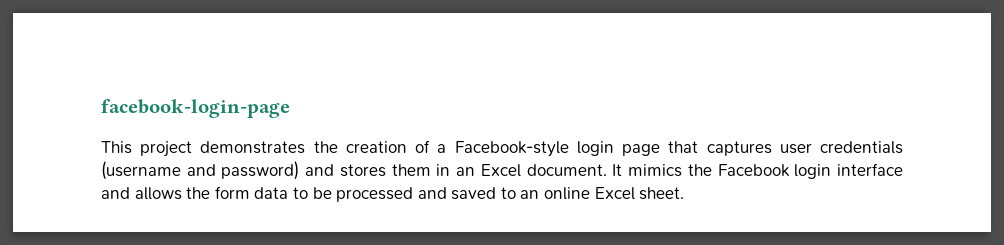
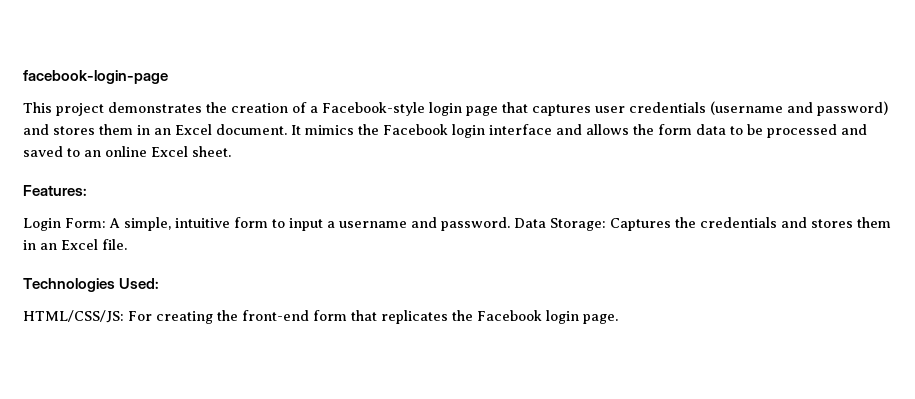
+ Features:
+ Login Form: A simple, intuitive form to input a username and password. Data Storage: Captures the credentials and stores them in an Excel file.
+ Technologies Used:
+ HTML/CSS/JS: For creating the front-end form that replicates the Facebook login page.

